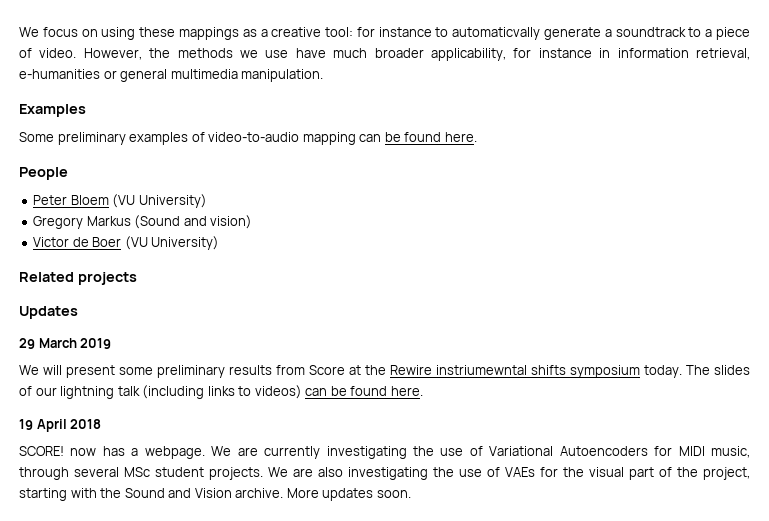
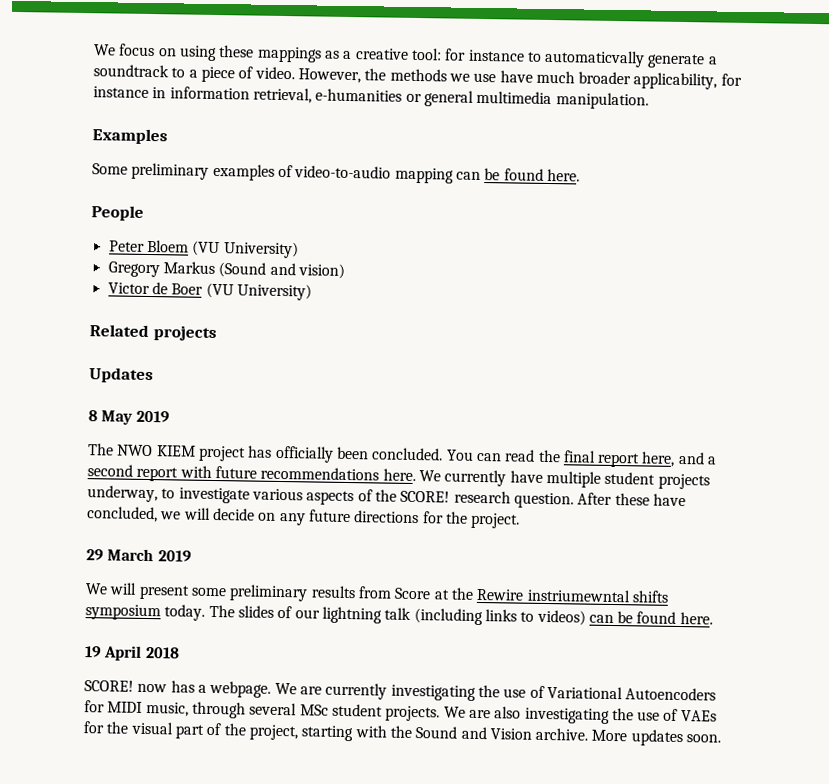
+ 8 May 2019
+ The NWO KIEM project has officially been concluded. You can read the final report here, and a second report with future recommendations here. We currently have multiple student projects underway, to investigate various aspects of the SCORE! research question. After these have concluded, we will decide on any future directions for the project.

